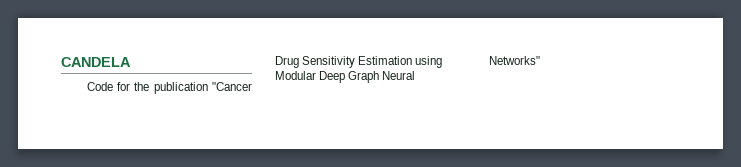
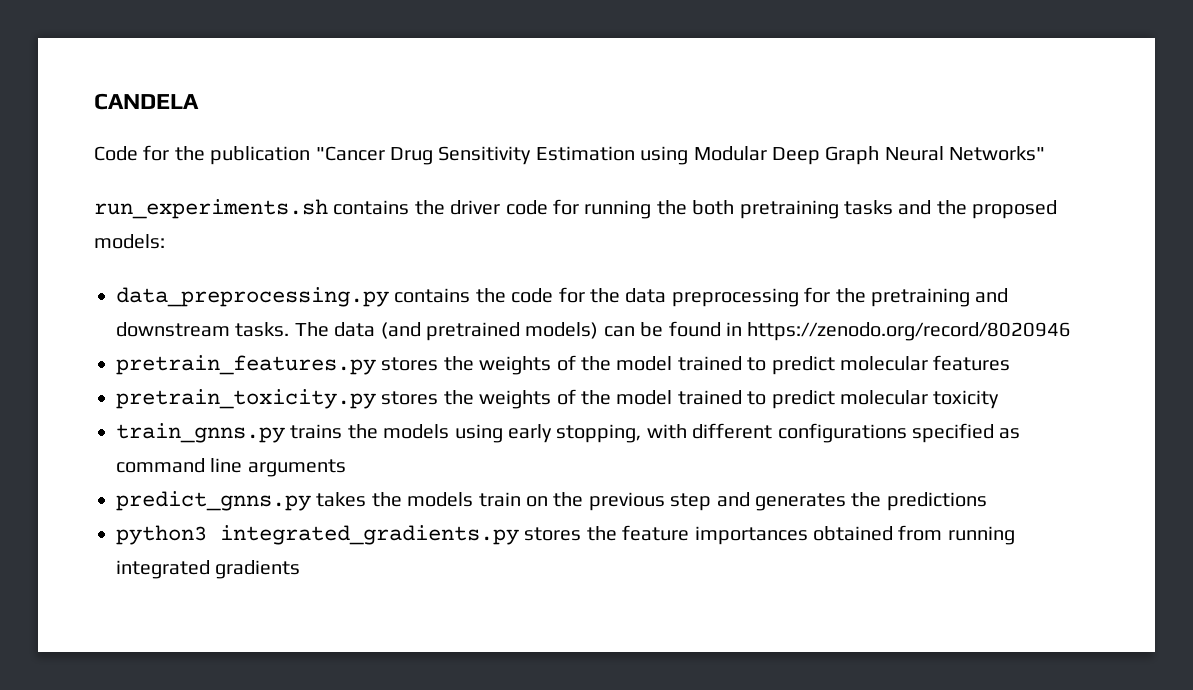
+ run_experiments.sh contains the driver code for running the both pretraining tasks and the proposed models:
+ data_preprocessing.py contains the code for the data preprocessing for the pretraining and downstream tasks. The data (and pretrained models) can be found in https://zenodo.org/record/8020946
+ pretrain_features.py stores the weights of the model trained to predict molecular features
+ pretrain_toxicity.py stores the weights of the model trained to predict molecular toxicity
+ train_gnns.py trains the models using early stopping, with different configurations specified as command line arguments
+ predict_gnns.py takes the models train on the previous step and generates the predictions
+ python3 integrated_gradients.py stores the feature importances obtained from running integrated gradients

